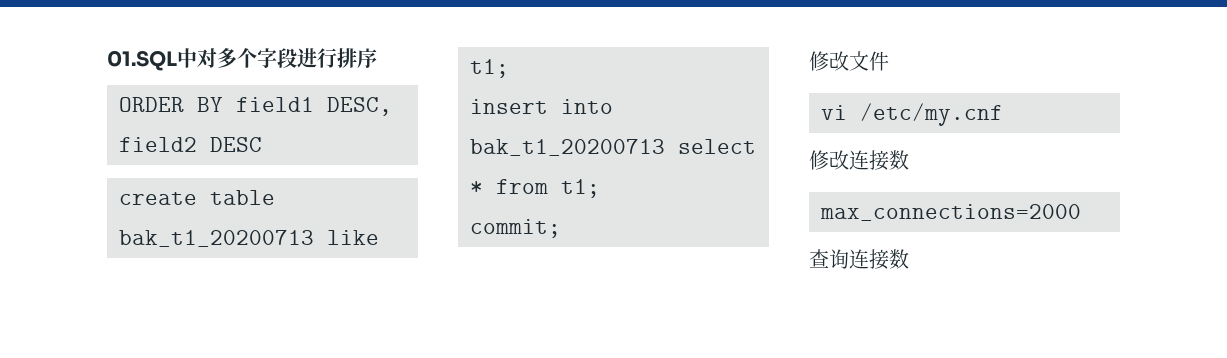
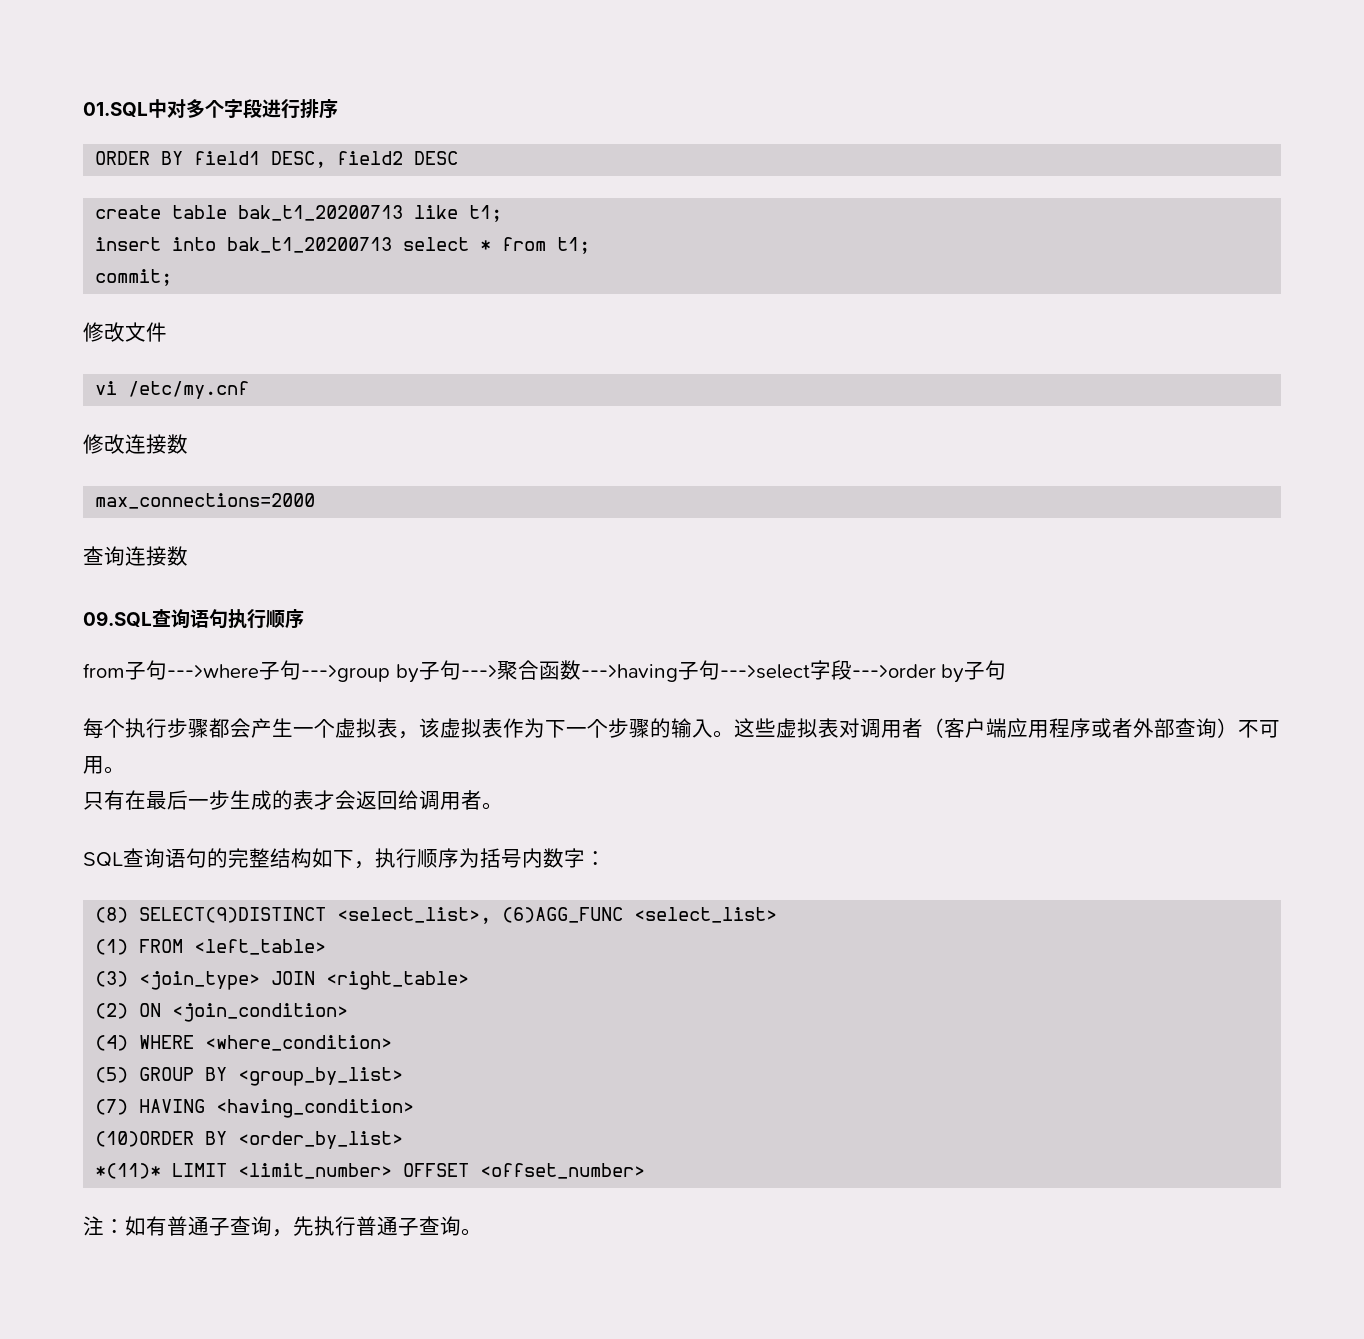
+ 09.SQL查询语句执行顺序
+ from子句--->where子句--->group by子句--->聚合函数--->having子句--->select字段--->order by子句
+ 每个执行步骤都会产生一个虚拟表，该虚拟表作为下一个步骤的输入。这些虚拟表对调用者（客户端应用程序或者外部查询）不可用。
+ 只有在最后一步生成的表才会返回给调用者。
+ SQL查询语句的完整结构如下，执行顺序为括号内数字：
+ (8) SELECT(9)DISTINCT <select_list>, (6)AGG_FUNC <select_list>
+ (1) FROM <left_table>
+ (3) <join_type> JOIN <right_table>
+ (2) ON <join_condition>
+ (4) WHERE <where_condition>
+ (5) GROUP BY <group_by_list>
+ (7) HAVING <having_condition>
+ (10)ORDER BY <order_by_list>
+ *(11)* LIMIT <limit_number> OFFSET <offset_number>
+ 注：如有普通子查询，先执行普通子查询。

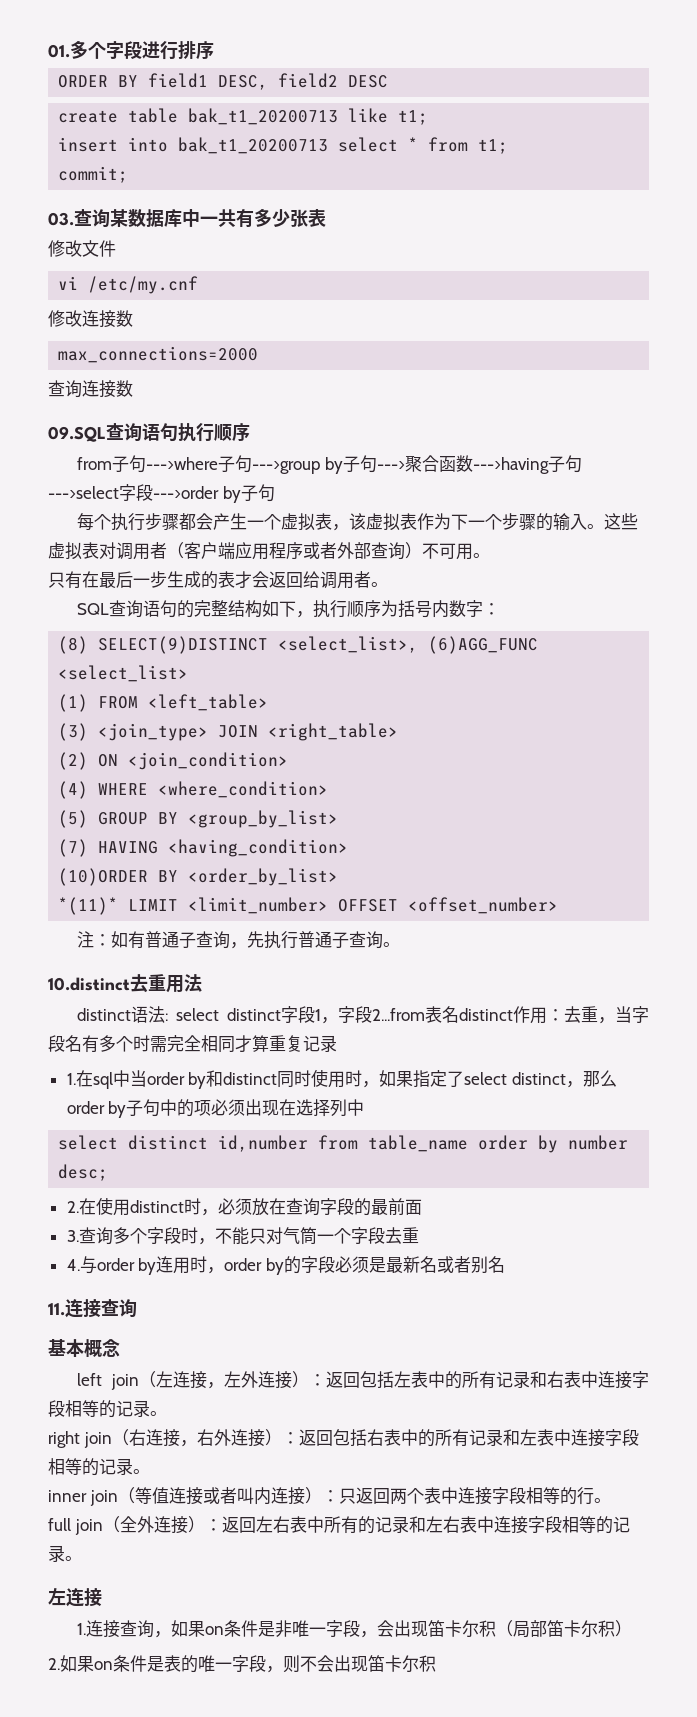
- 01.SQL中对多个字段进行排序
+ 01.多个字段进行排序
+ 03.查询某数据库中一共有多少张表
+ 10.distinct去重用法
+ distinct语法: select distinct字段1，字段2...from表名distinct作用：去重，当字段名有多个时需完全相同才算重复记录
+ 1.在sql中当order by和distinct同时使用时，如果指定了select distinct，那么order by子句中的项必须出现在选择列中
+ select distinct id,number from table_name order by number desc;
+ 2.在使用distinct时，必须放在查询字段的最前面
+ 3.查询多个字段时，不能只对气筒一个字段去重
+ 4.与order by连用时，order by的字段必须是最新名或者别名
+ 11.连接查询
+ 基本概念
+ left join（左连接，左外连接）：返回包括左表中的所有记录和右表中连接字段相等的记录。
+ right join（右连接，右外连接）：返回包括右表中的所有记录和左表中连接字段相等的记录。
+ inner join（等值连接或者叫内连接）：只返回两个表中连接字段相等的行。
+ full join（全外连接）：返回左右表中所有的记录和左右表中连接字段相等的记录。
+ 左连接
+ 1.连接查询，如果on条件是非唯一字段，会出现笛卡尔积（局部笛卡尔积）
+ 2.如果on条件是表的唯一字段，则不会出现笛卡尔积

